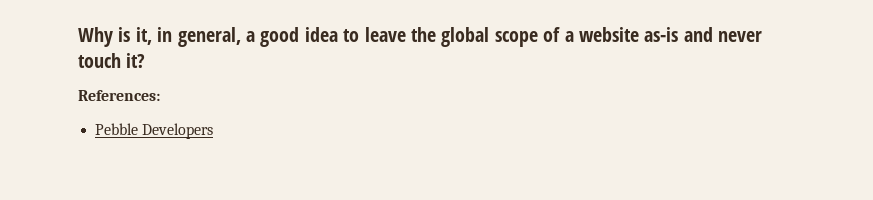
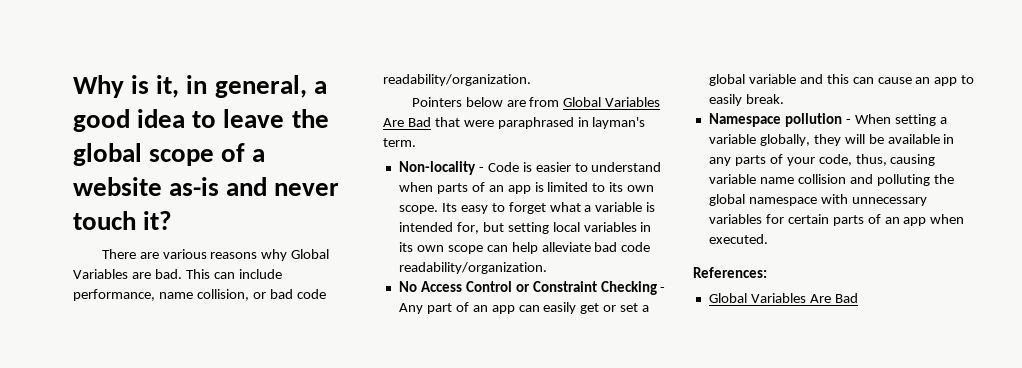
+ There are various reasons why Global Variables are bad. This can include performance, name collision, or bad code readability/organization.
+ Pointers below are from Global Variables Are Bad that were paraphrased in layman's term.
+ Non-locality - Code is easier to understand when parts of an app is limited to its own scope. Its easy to forget what a variable is intended for, but setting local variables in its own scope can help alleviate bad code readability/organization.
+ No Access Control or Constraint Checking - Any part of an app can easily get or set a global variable and this can cause an app to easily break.
+ Namespace pollution - When setting a variable globally, they will be available in any parts of your code, thus, causing variable name collision and polluting the global namespace with unnecessary variables for certain parts of an app when executed.
  References:
- Pebble Developers
+ Global Variables Are Bad

